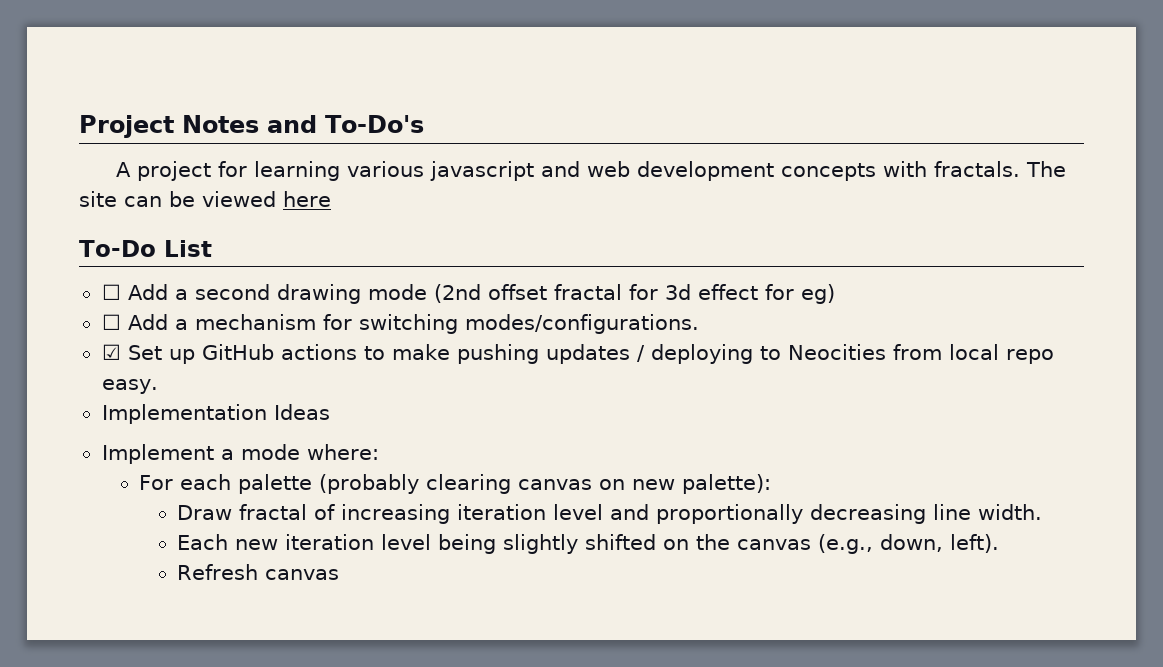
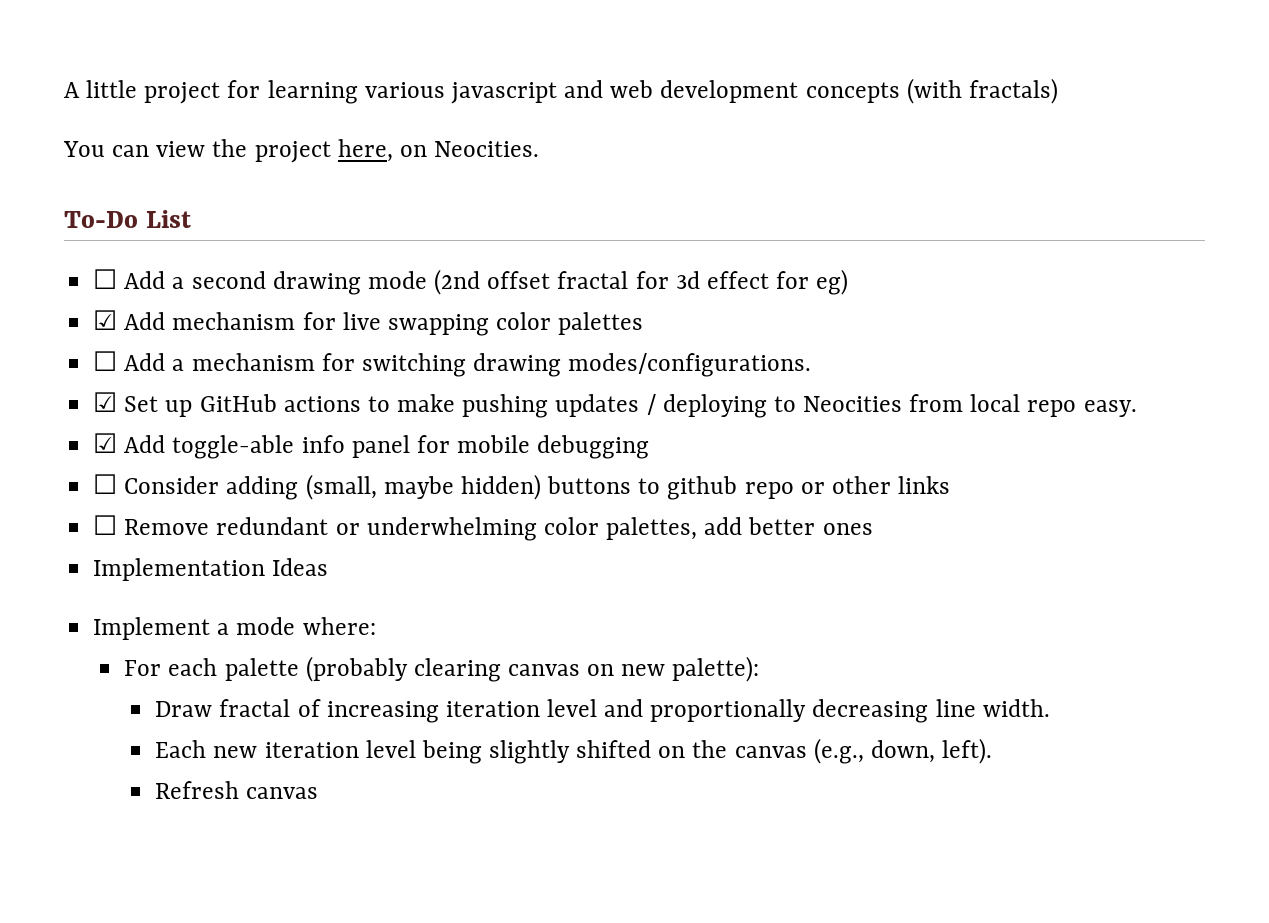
- Project Notes and To-Do's
- A project for learning various javascript and web development concepts with fractals. The site can be viewed here
+ A little project for learning various javascript and web development concepts (with fractals)
+ You can view the project here, on Neocities.
+ ☑ Add mechanism for live swapping color palettes
- ☐ Add a mechanism for switching modes/configurations.
+ ☐ Add a mechanism for switching drawing modes/configurations.
+ ☑ Add toggle-able info panel for mobile debugging
+ ☐ Consider adding (small, maybe hidden) buttons to github repo or other links
+ ☐ Remove redundant or underwhelming color palettes, add better ones

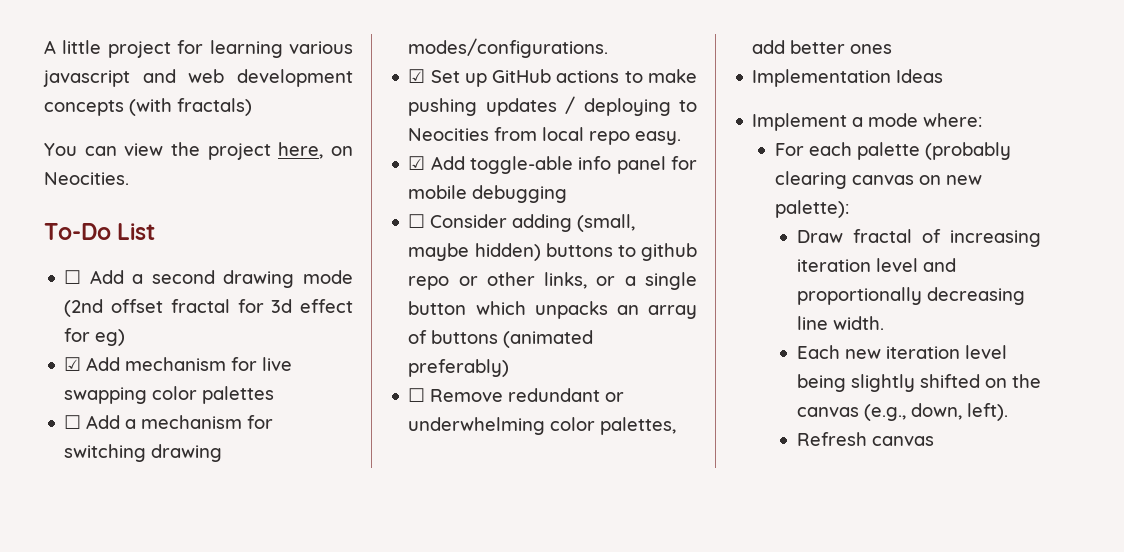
- ☐ Consider adding (small, maybe hidden) buttons to github repo or other links
+ ☐ Consider adding (small, maybe hidden) buttons to github repo or other links, or a single button which unpacks an array of buttons (animated preferably)

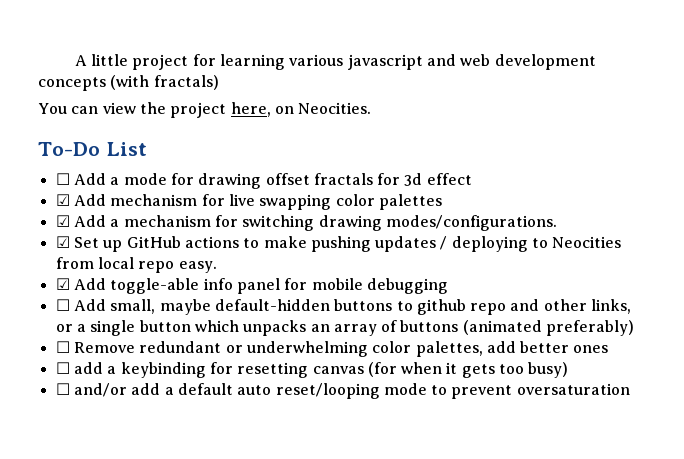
- ☐ Add a second drawing mode (2nd offset fractal for 3d effect for eg)
+ ☐ Add a mode for drawing offset fractals for 3d effect
- ☐ Add a mechanism for switching drawing modes/configurations.
+ ☑ Add a mechanism for switching drawing modes/configurations.
- ☐ Consider adding (small, maybe hidden) buttons to github repo or other links, or a single button which unpacks an array of buttons (animated preferably)
+ ☐ Add small, maybe default-hidden buttons to github repo and other links, or a single button which unpacks an array of buttons (animated preferably)
- Implementation Ideas
- Implement a mode where:
- For each palette (probably clearing canvas on new palette):
- Draw fractal of increasing iteration level and proportionally decreasing line width.
- Each new iteration level being slightly shifted on the canvas (e.g., down, left).
- Refresh canvas
+ ☐ add a keybinding for resetting canvas (for when it gets too busy)
+ ☐ and/or add a default auto reset/looping mode to prevent oversaturation

